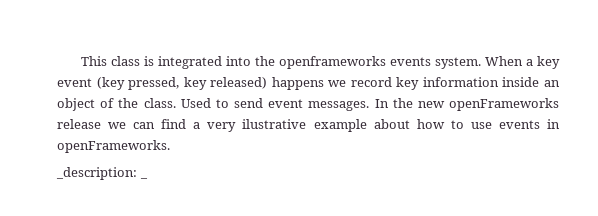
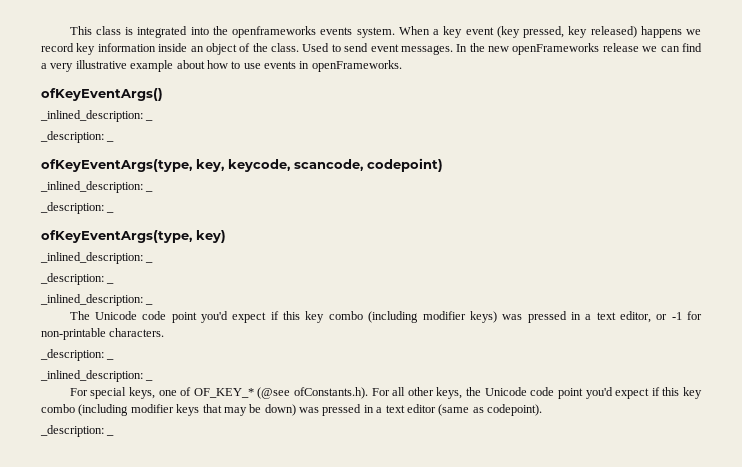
- In the new openFrameworks release we can find a very ilustrative example about how to use events in openFrameworks.
+ In the new openFrameworks release we can find a very illustrative example about how to use events in openFrameworks.
+ ofKeyEventArgs()
+ _inlined_description: _
+ _description: _
+ ofKeyEventArgs(type, key, keycode, scancode, codepoint)
+ _inlined_description: _
+ _description: _
+ ofKeyEventArgs(type, key)
+ _inlined_description: _
+ _description: _
+ _inlined_description: _
+ The Unicode code point you'd expect if this key combo (including modifier keys) was pressed in a text editor, or -1 for non-printable characters.
+ _description: _
+ _inlined_description: _
+ For special keys, one of OF_KEY_* (@see ofConstants.h). For all other keys, the Unicode code point you'd expect if this key combo (including modifier keys that may be down) was pressed in a text editor (same as codepoint).

